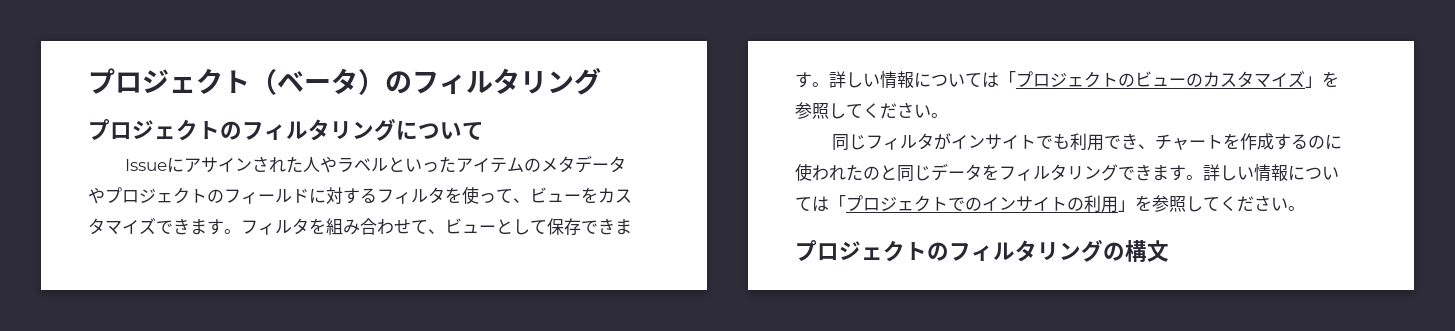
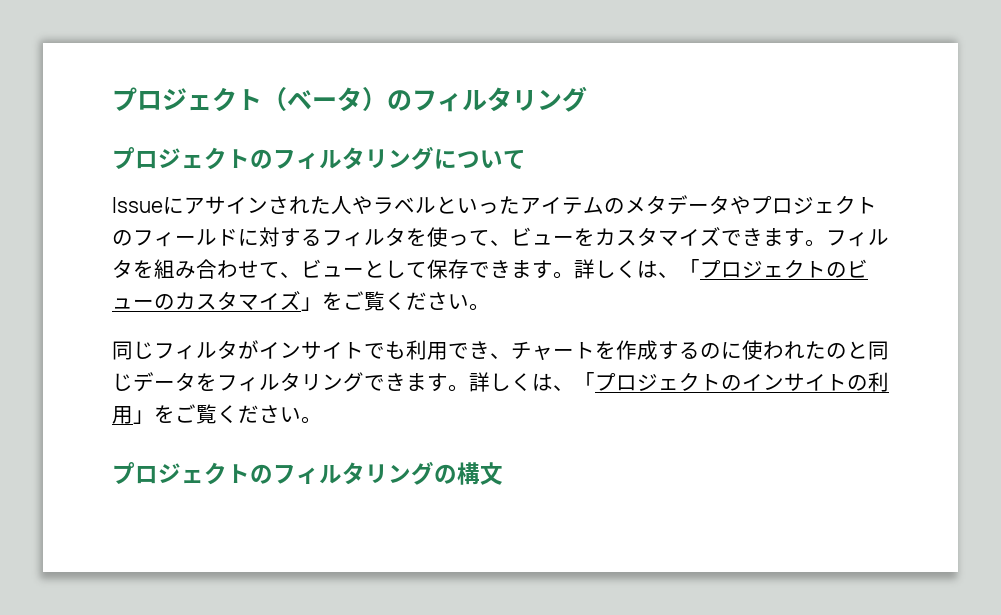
- 詳しい情報については「プロジェクトのビューのカスタマイズ」を参照してください。
+ 詳しくは、「プロジェクトのビューのカスタマイズ」をご覧ください。
- 詳しい情報については「プロジェクトでのインサイトの利用」を参照してください。
+ 詳しくは、「プロジェクトのインサイトの利用」をご覧ください。

